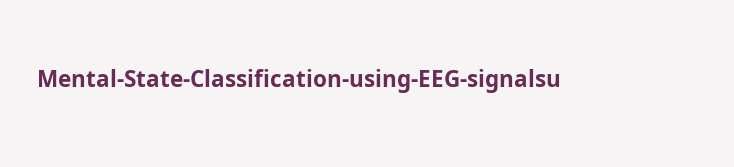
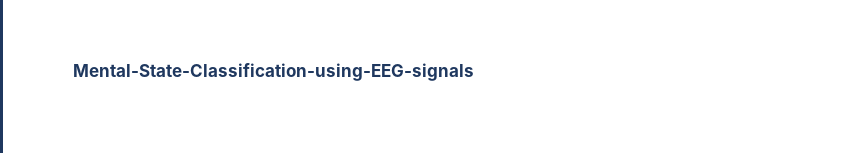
- Mental-State-Classification-using-EEG-signalsu
+ Mental-State-Classification-using-EEG-signals

